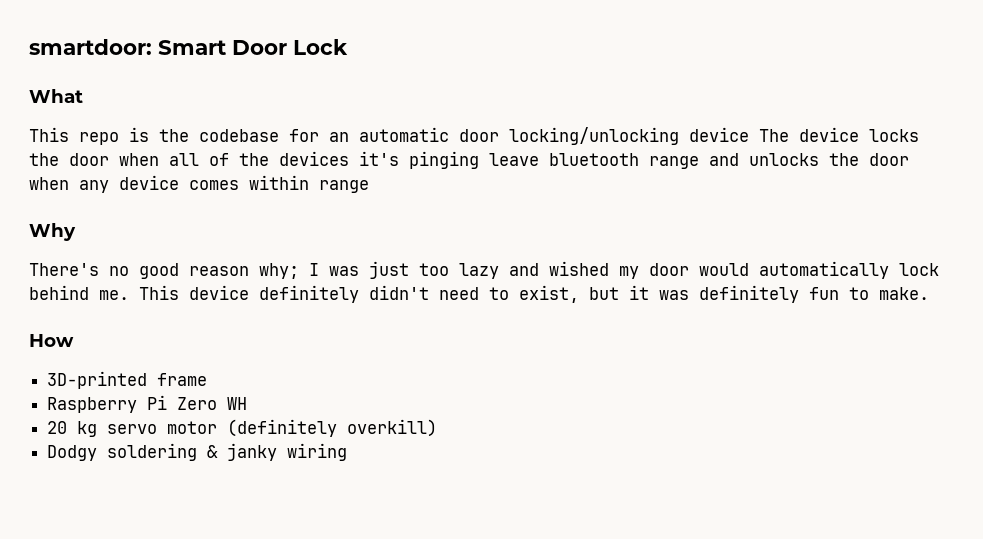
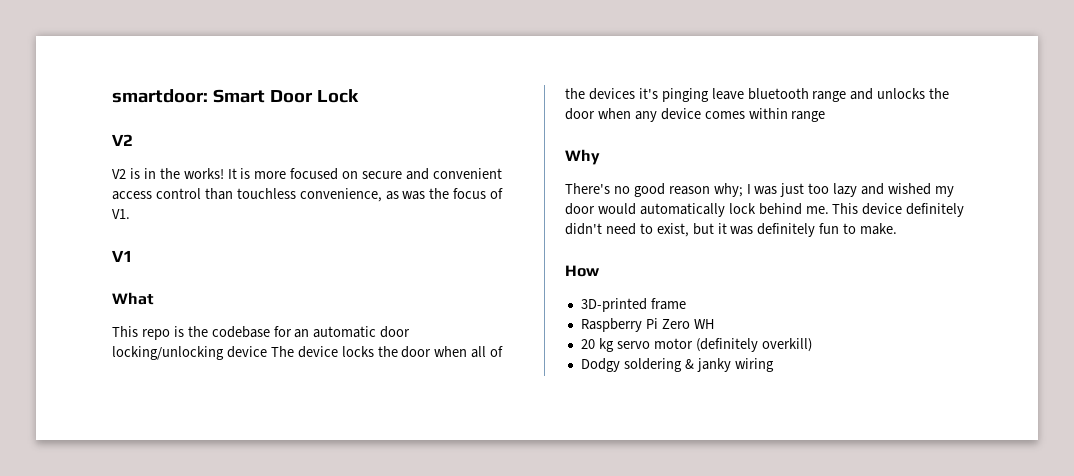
  smartdoor: Smart Door Lock
+ V2
+ V2 is in the works! It is more focused on secure and convenient access control than touchless convenience, as was the focus of V1.
+ V1

